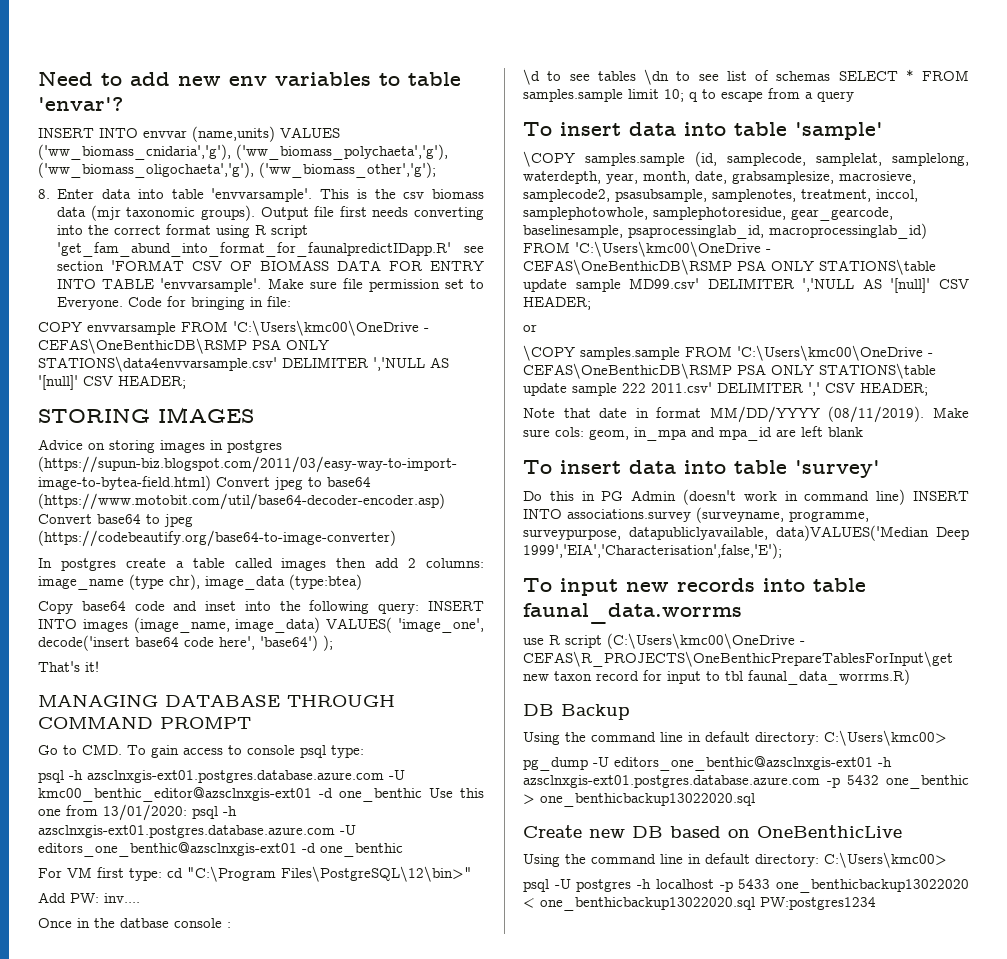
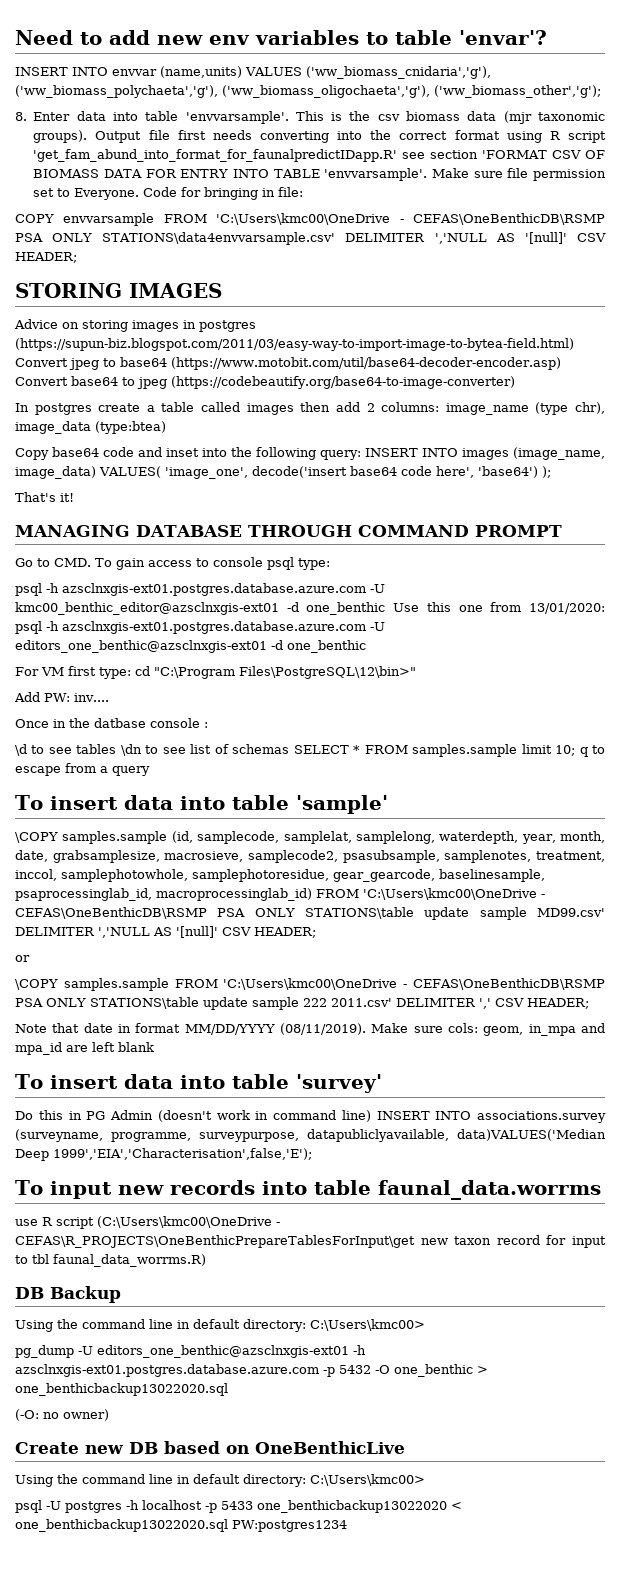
- pg_dump -U editors_one_benthic@azsclnxgis-ext01 -h azsclnxgis-ext01.postgres.database.azure.com -p 5432 one_benthic > one_benthicbackup13022020.sql
+ pg_dump -U editors_one_benthic@azsclnxgis-ext01 -h azsclnxgis-ext01.postgres.database.azure.com -p 5432 -O one_benthic > one_benthicbackup13022020.sql
+ (-O: no owner)

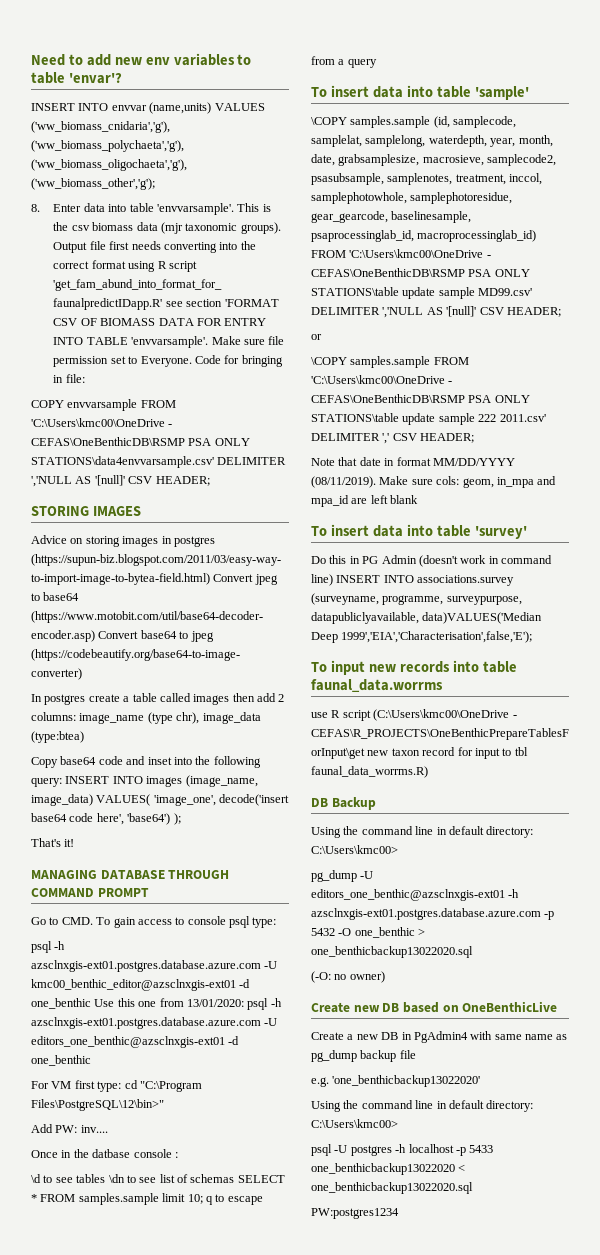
+ Create a new DB in PgAdmin4 with same name as pg_dump backup file
+ e.g. 'one_benthicbackup13022020'
- psql -U postgres -h localhost -p 5433 one_benthicbackup13022020 < one_benthicbackup13022020.sql PW:postgres1234
+ psql -U postgres -h localhost -p 5433 one_benthicbackup13022020 < one_benthicbackup13022020.sql
+ PW:postgres1234

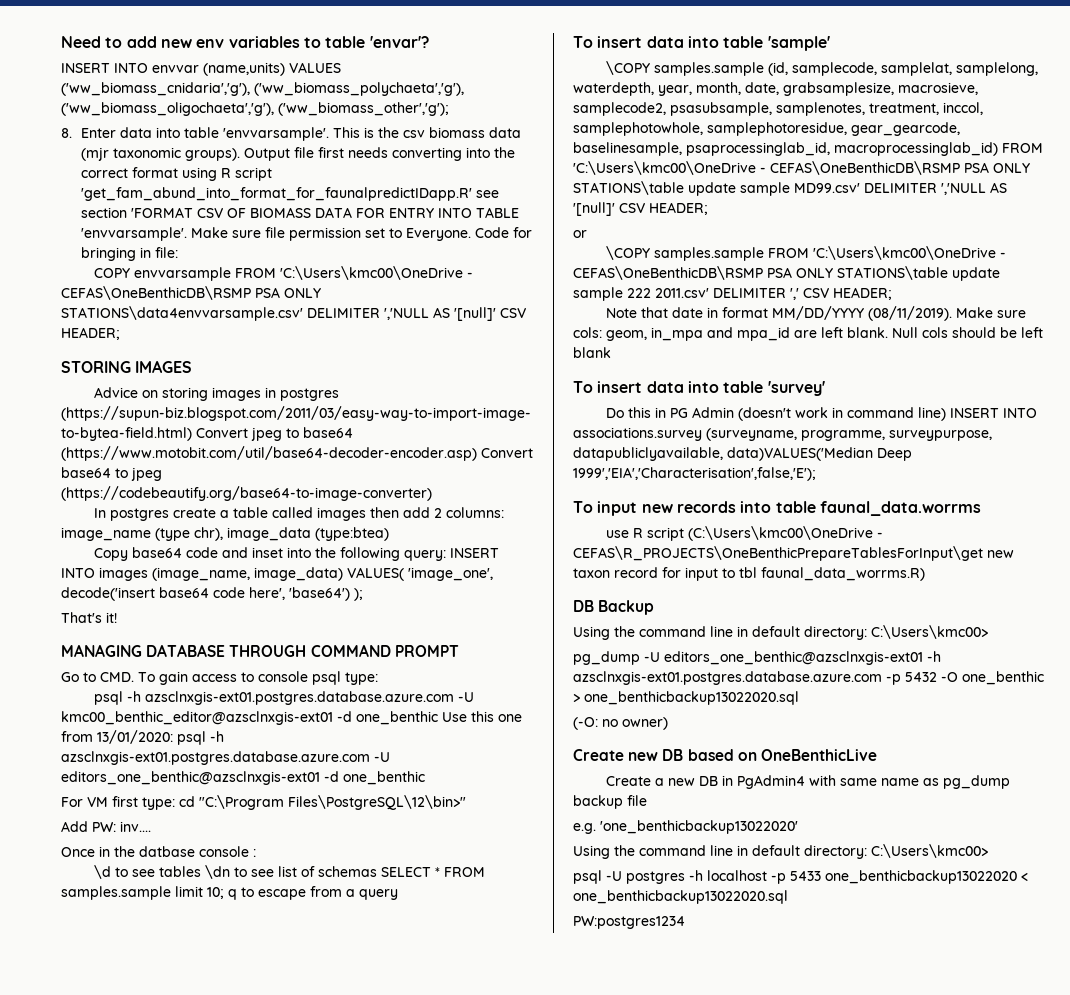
- Make sure cols: geom, in_mpa and mpa_id are left blank
+ Make sure cols: geom, in_mpa and mpa_id are left blank. Null cols should be left blank

